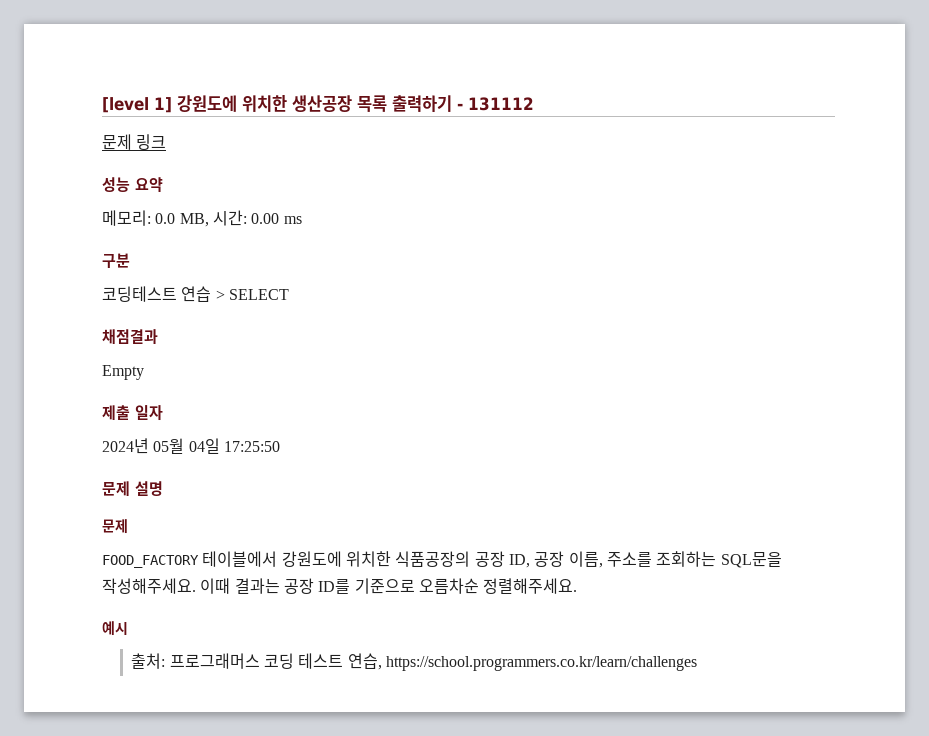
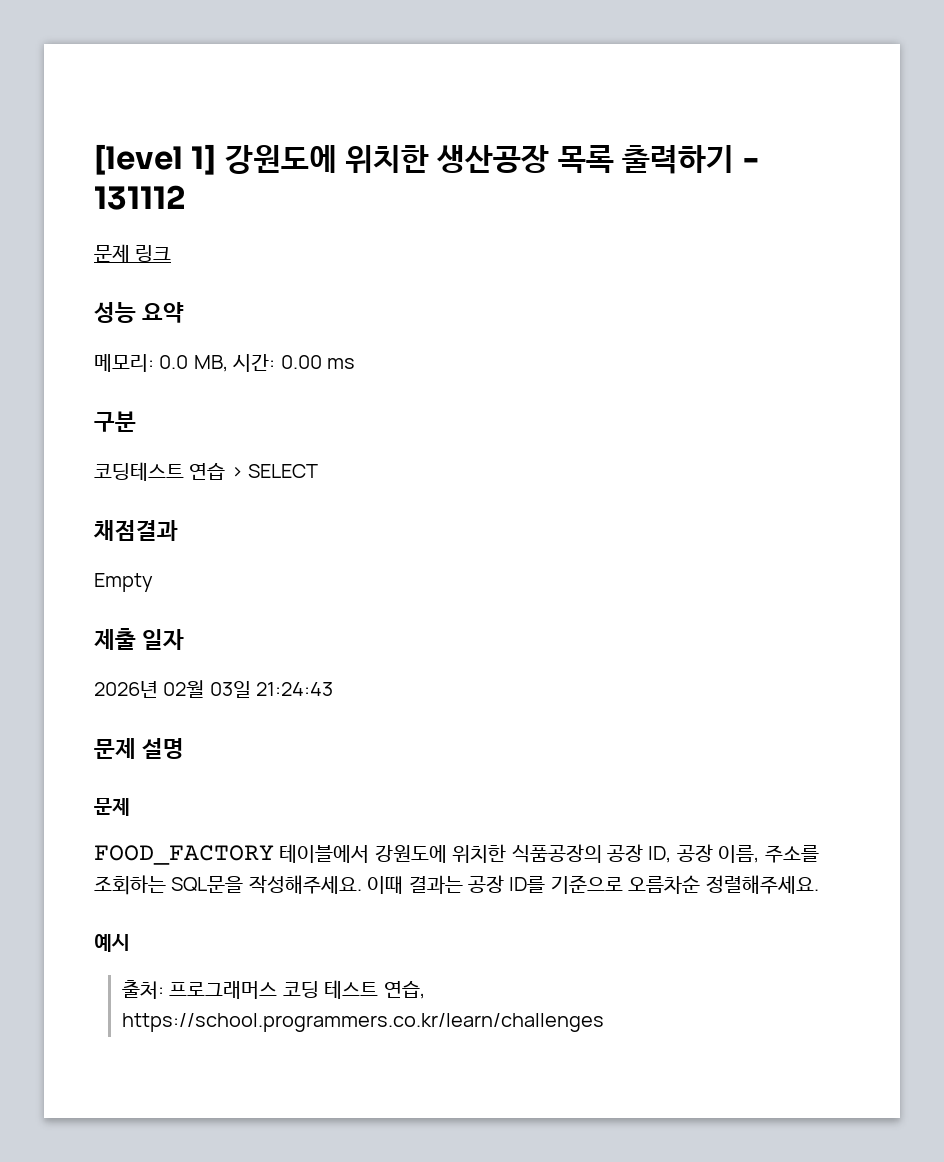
- 2024년 05월 04일 17:25:50
+ 2026년 02월 03일 21:24:43

